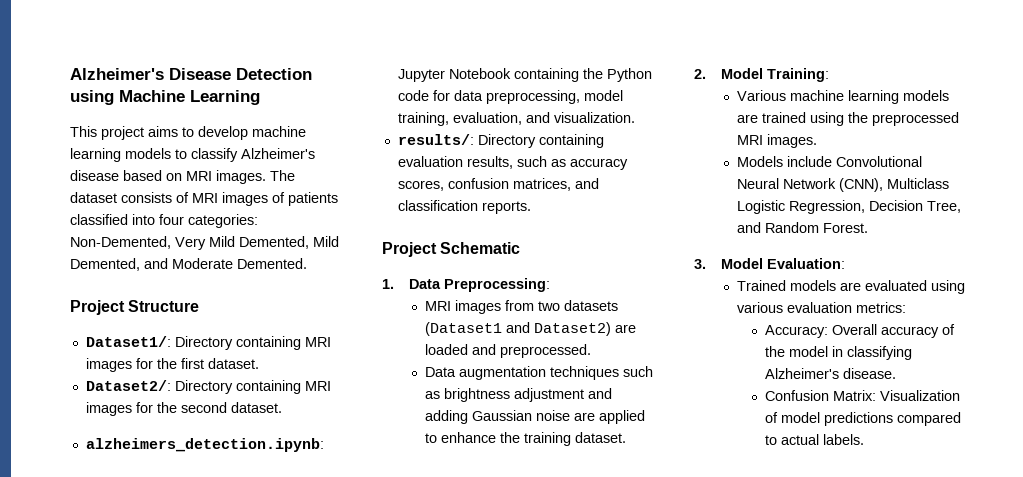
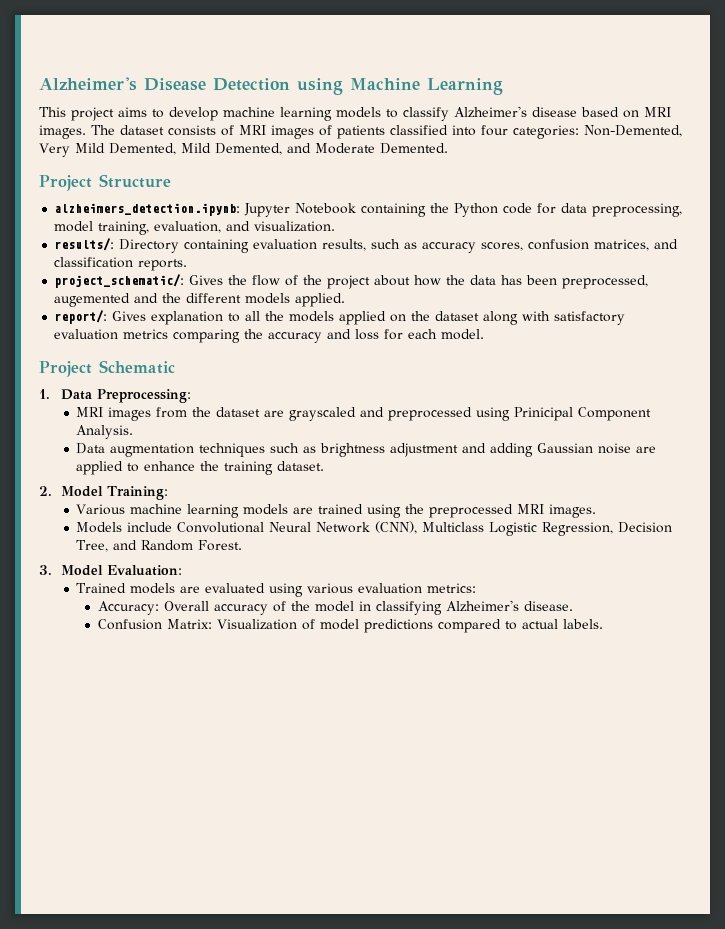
- Dataset1/: Directory containing MRI images for the first dataset.
- Dataset2/: Directory containing MRI images for the second dataset.
+ project_schematic/: Gives the flow of the project about how the data has been preprocessed, augemented and the different models applied.
+ report/: Gives explanation to all the models applied on the dataset along with satisfactory evaluation metrics comparing the accuracy and loss for each model.
- MRI images from two datasets (Dataset1 and Dataset2) are loaded and preprocessed.
+ MRI images from the dataset are grayscaled and preprocessed using Prinicipal Component Analysis.

